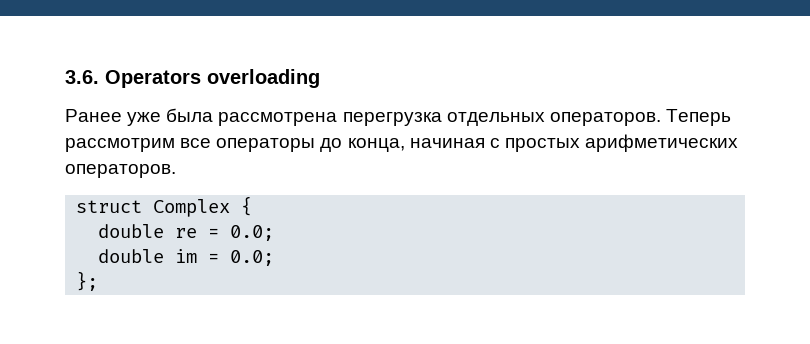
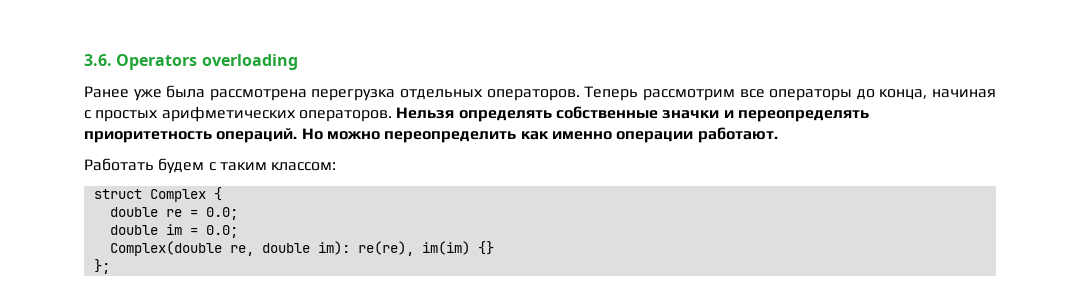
+ Нельзя определять собственные значки и переопределять приоритетность операций. Но можно переопределить как именно операции работают.
+ Работать будем с таким классом:
+ Complex(double re, double im): re(re), im(im) {}

